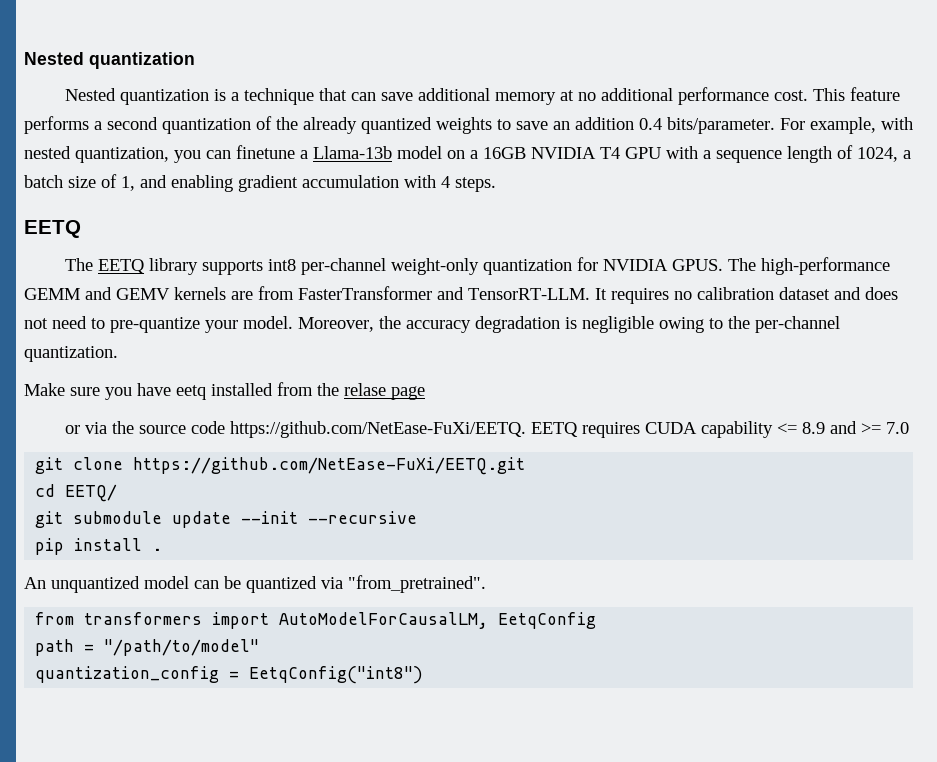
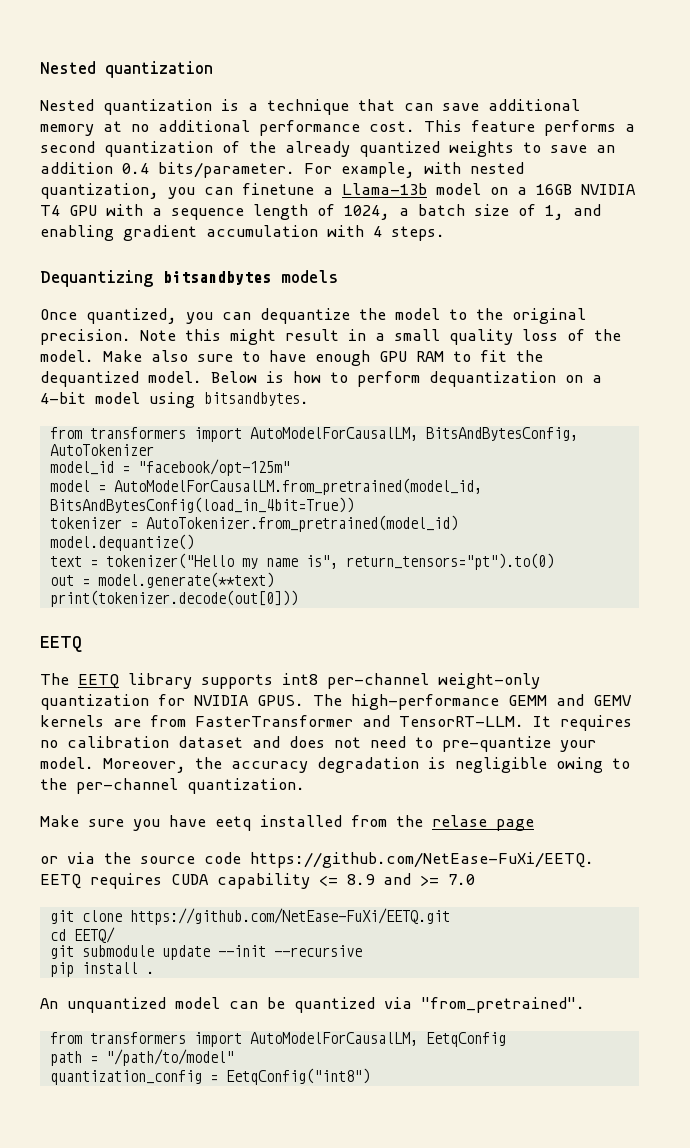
+ Dequantizing bitsandbytes models
+ Once quantized, you can dequantize the model to the original precision. Note this might result in a small quality loss of the model. Make also sure to have enough GPU RAM to fit the dequantized model. Below is how to perform dequantization on a 4-bit model using bitsandbytes.
+ from transformers import AutoModelForCausalLM, BitsAndBytesConfig, AutoTokenizer
+ model_id = "facebook/opt-125m"
+ model = AutoModelForCausalLM.from_pretrained(model_id, BitsAndBytesConfig(load_in_4bit=True))
+ tokenizer = AutoTokenizer.from_pretrained(model_id)
+ model.dequantize()
+ text = tokenizer("Hello my name is", return_tensors="pt").to(0)
+ out = model.generate(**text)
+ print(tokenizer.decode(out[0]))

